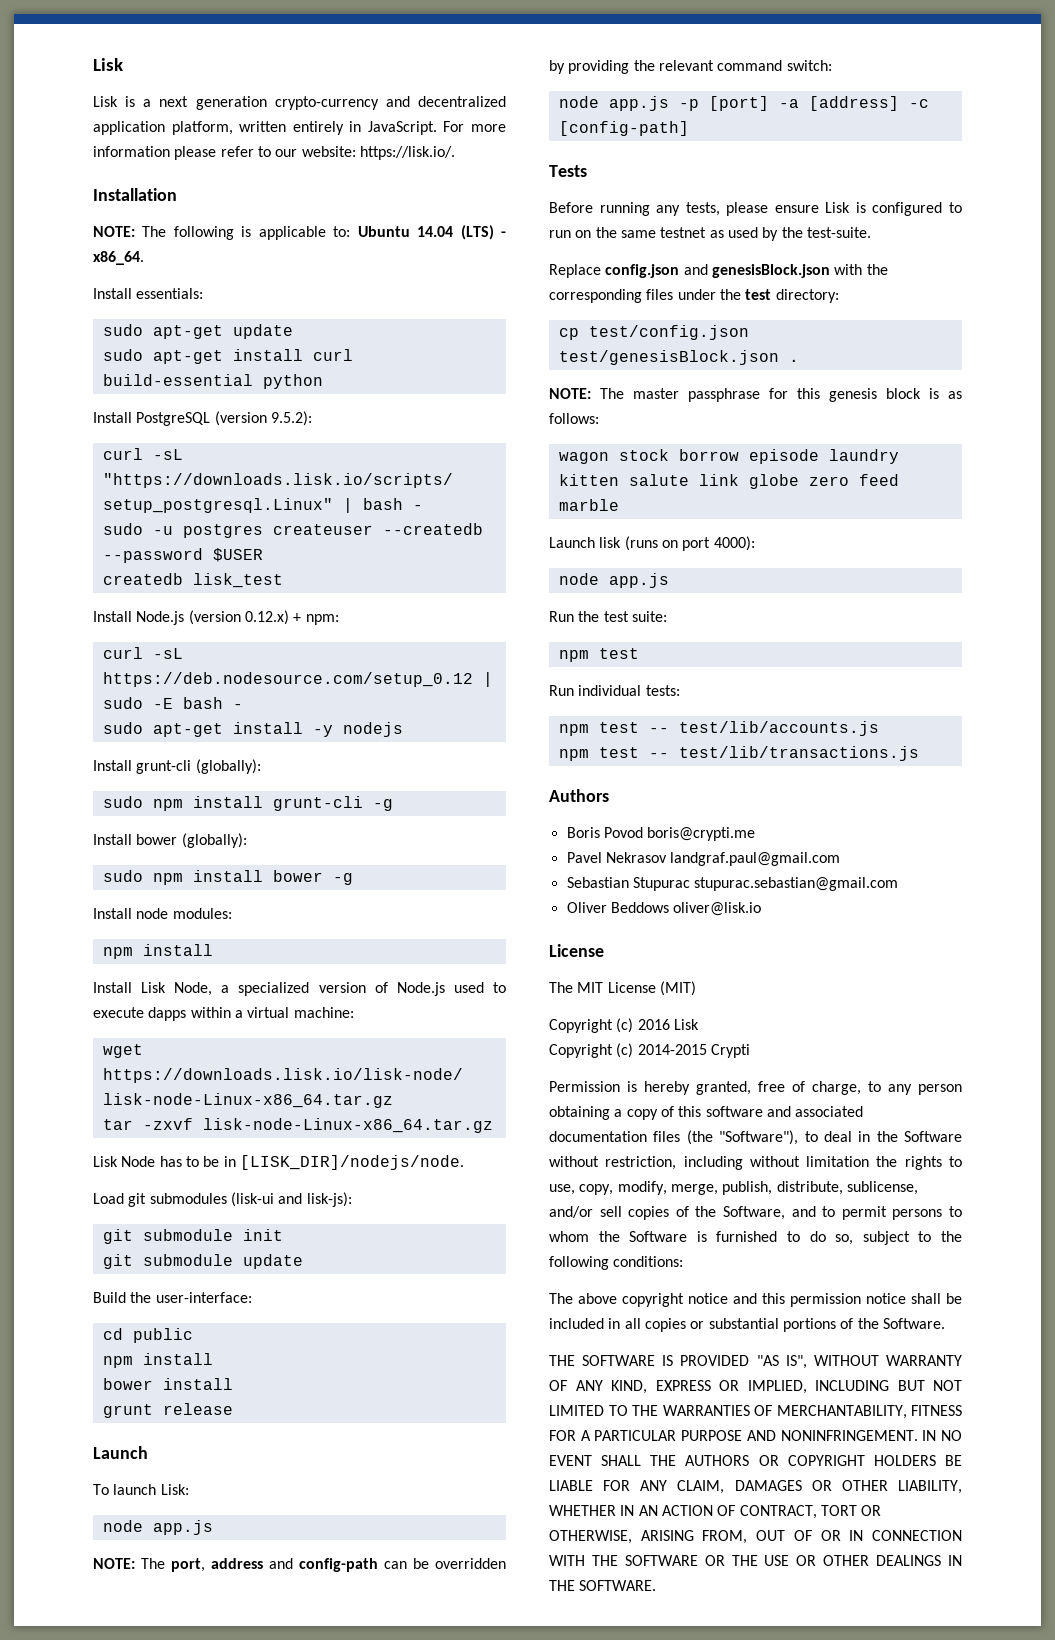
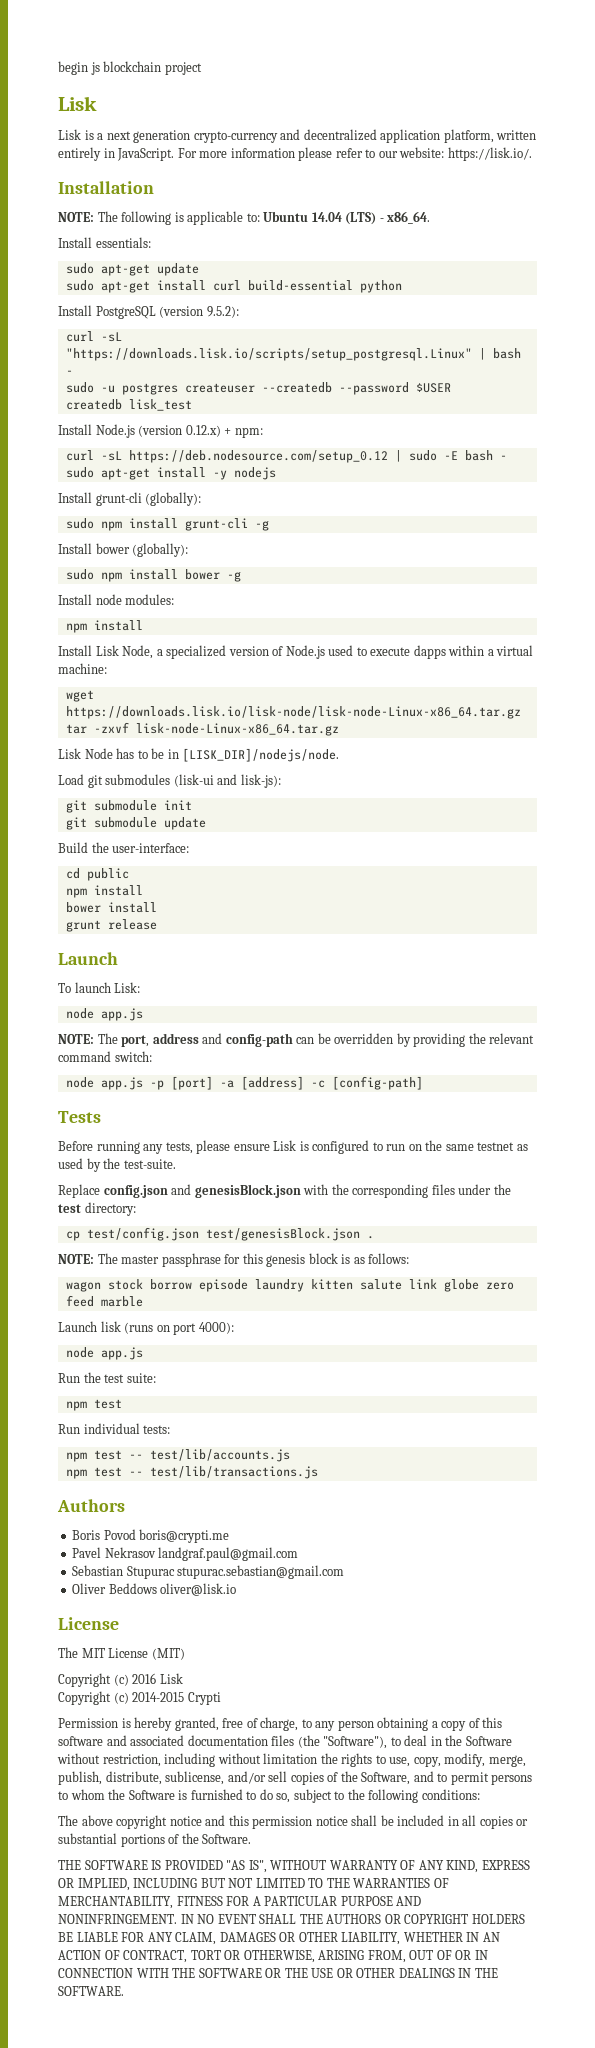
+ begin js blockchain project

